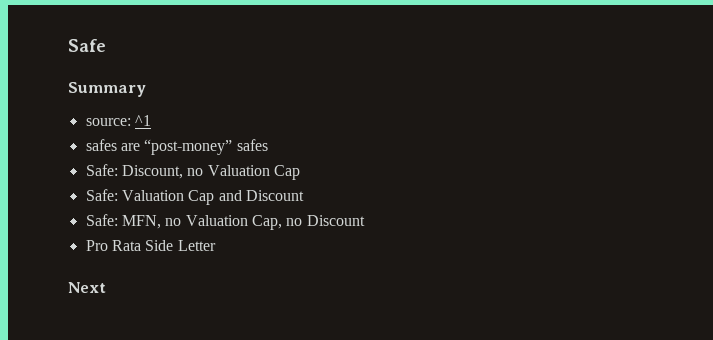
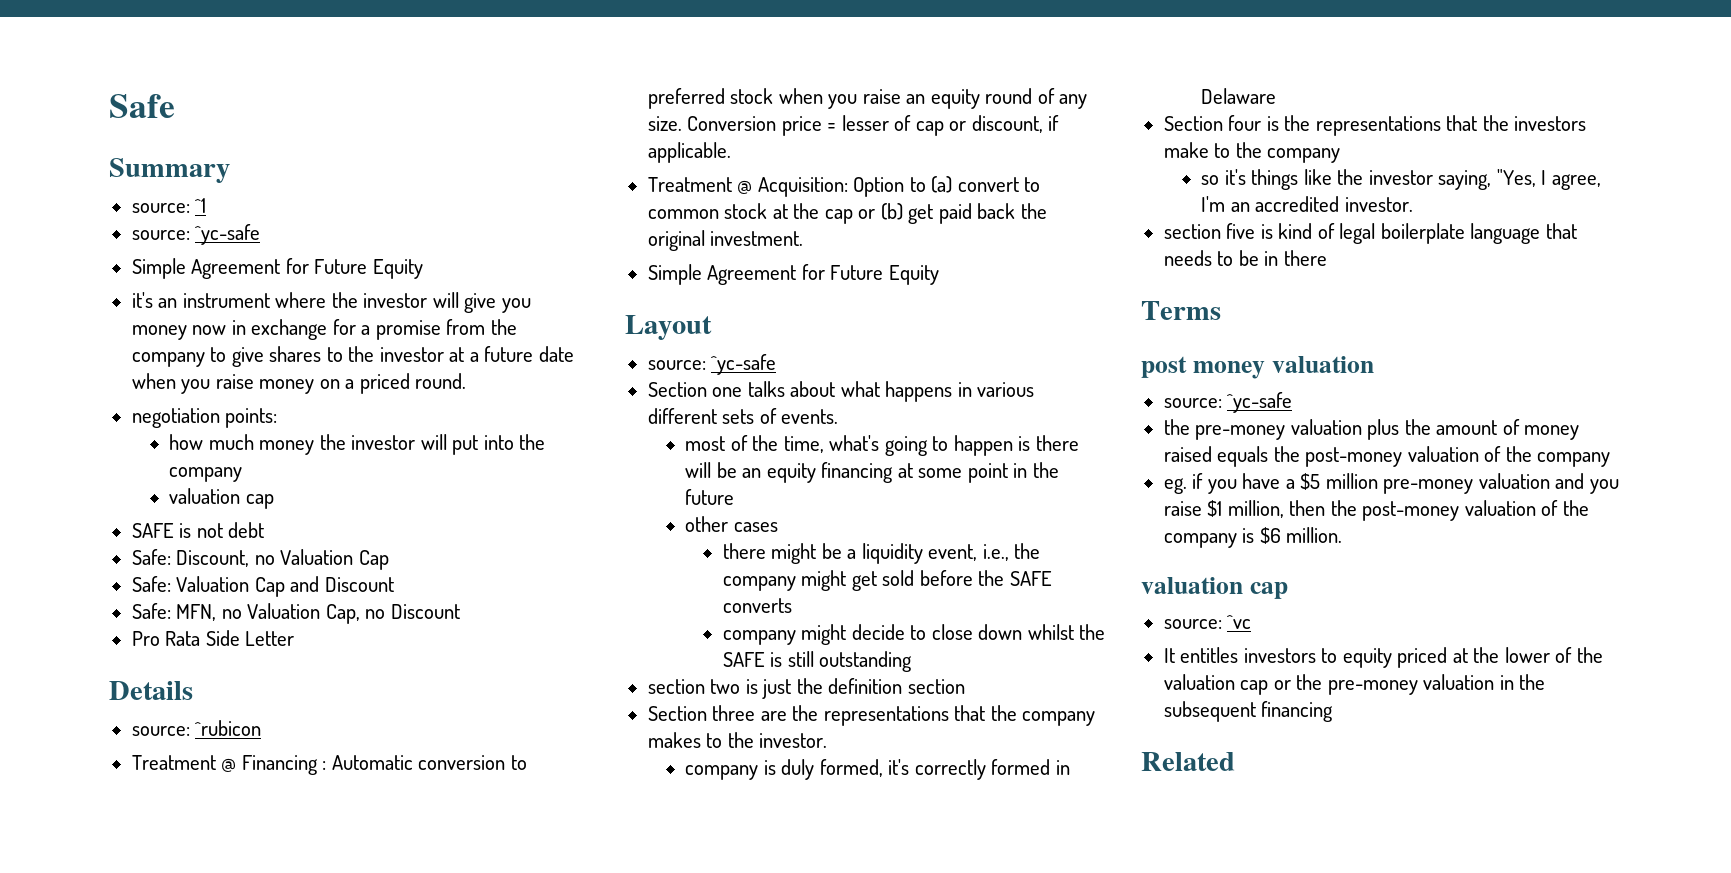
  source: ^1
- safes are “post-money” safes
+ source: ^yc-safe
+ Simple Agreement for Future Equity
+ it's an instrument where the investor will give you money now in exchange for a promise from the company to give shares to the investor at a future date when you raise money on a priced round.
+ negotiation points:
+ how much money the investor will put into the company
+ valuation cap
+ SAFE is not debt
- Next
+ Details
+ source: ^rubicon
+ Treatment @ Financing : Automatic conversion to preferred stock when you raise an equity round of any size. Conversion price = lesser of cap or discount, if applicable.
+ Treatment @ Acquisition: Option to (a) convert to common stock at the cap or (b) get paid back the original investment.
+ Simple Agreement for Future Equity
+ Layout
+ source: ^yc-safe
+ Section one talks about what happens in various different sets of events.
+ most of the time, what's going to happen is there will be an equity financing at some point in the future
+ other cases
+ there might be a liquidity event, i.e., the company might get sold before the SAFE converts
+ company might decide to close down whilst the SAFE is still outstanding
+ section two is just the definition section
+ Section three are the representations that the company makes to the investor.
+ company is duly formed, it's correctly formed in Delaware
+ Section four is the representations that the investors make to the company
+ so it's things like the investor saying, "Yes, I agree, I'm an accredited investor.
+ section five is kind of legal boilerplate language that needs to be in there
+ Terms
+ post money valuation
+ source: ^yc-safe
+ the pre-money valuation plus the amount of money raised equals the post-money valuation of the company
+ eg. if you have a $5 million pre-money valuation and you raise $1 million, then the post-money valuation of the company is $6 million.
+ valuation cap
+ source: ^vc
+ It entitles investors to equity priced at the lower of the valuation cap or the pre-money valuation in the subsequent financing
+ Related

